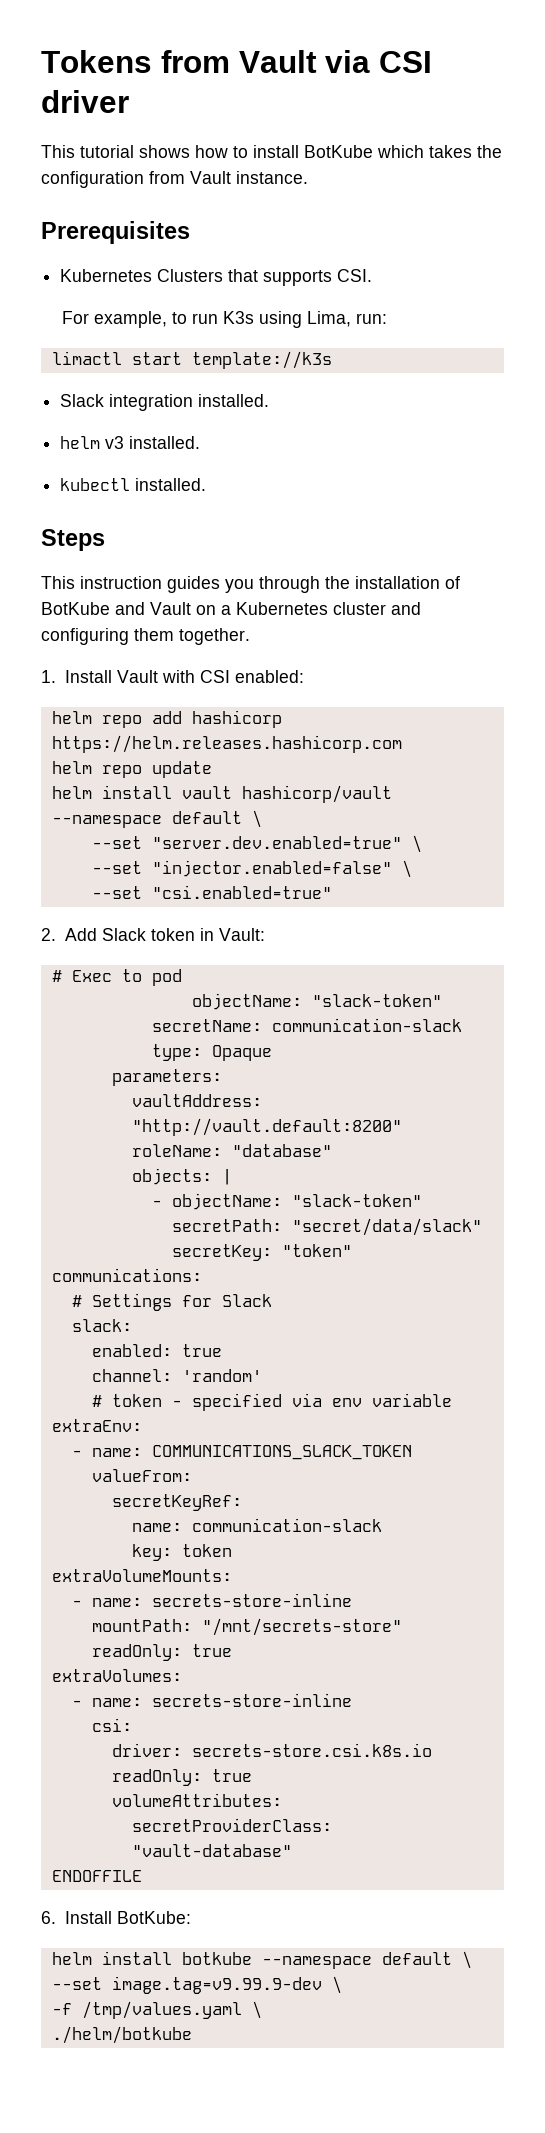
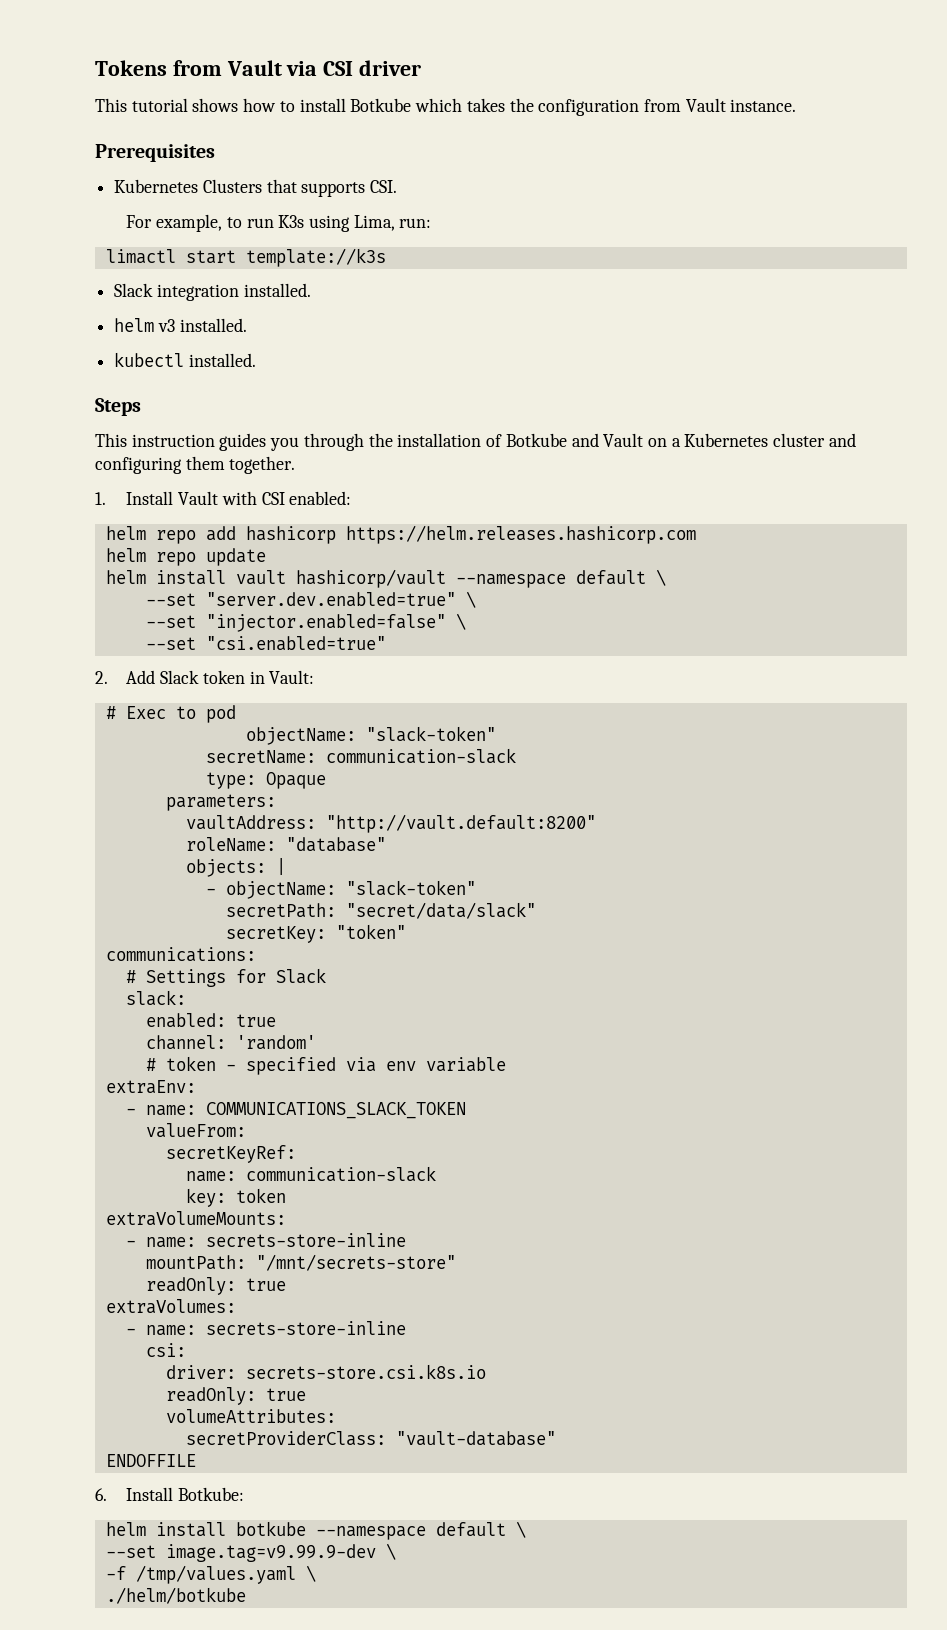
- This tutorial shows how to install BotKube which takes the configuration from Vault instance.
+ This tutorial shows how to install Botkube which takes the configuration from Vault instance.
- This instruction guides you through the installation of BotKube and Vault on a Kubernetes cluster and configuring them together.
+ This instruction guides you through the installation of Botkube and Vault on a Kubernetes cluster and configuring them together.
- 6. Install BotKube:
+ 6. Install Botkube:

